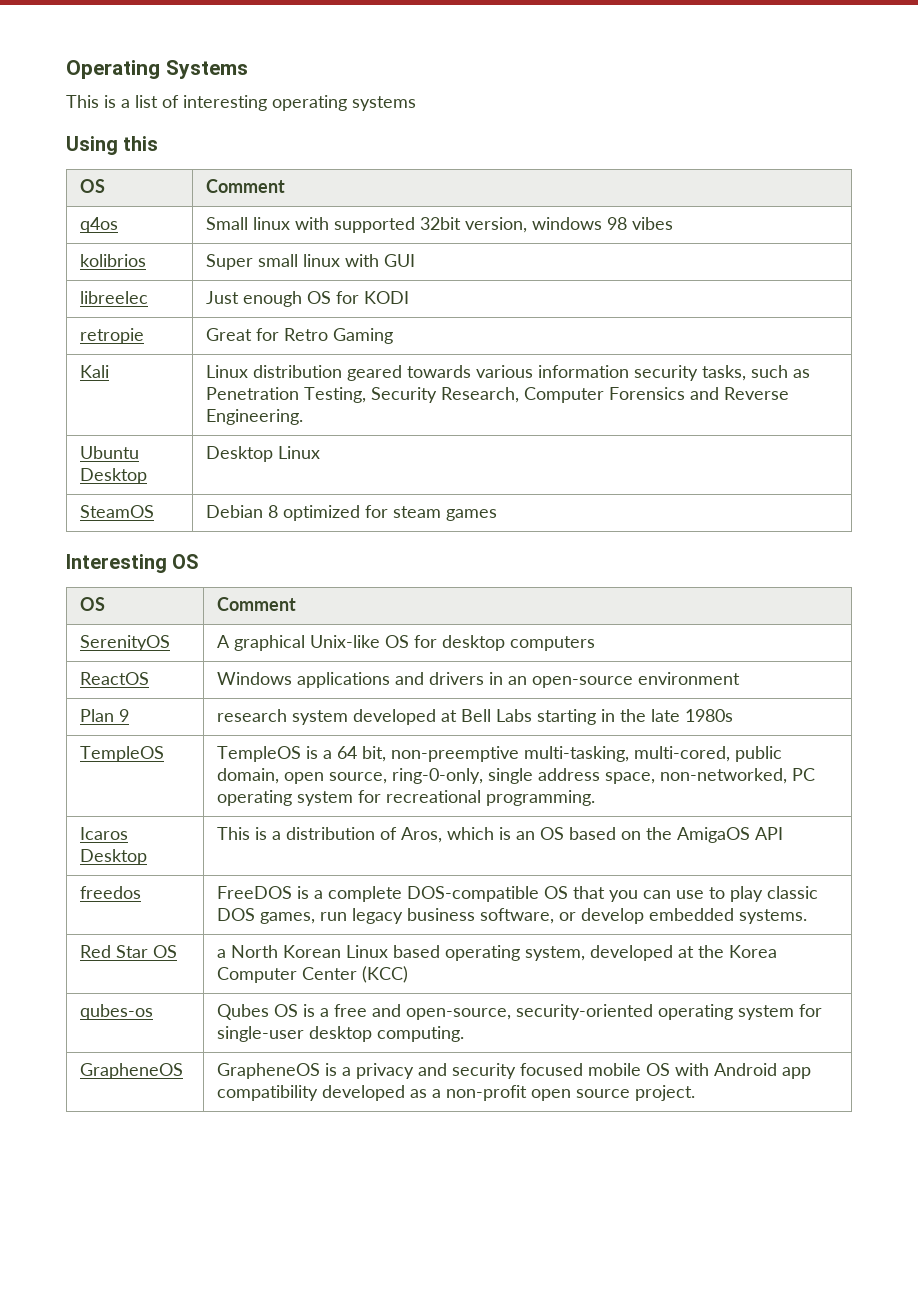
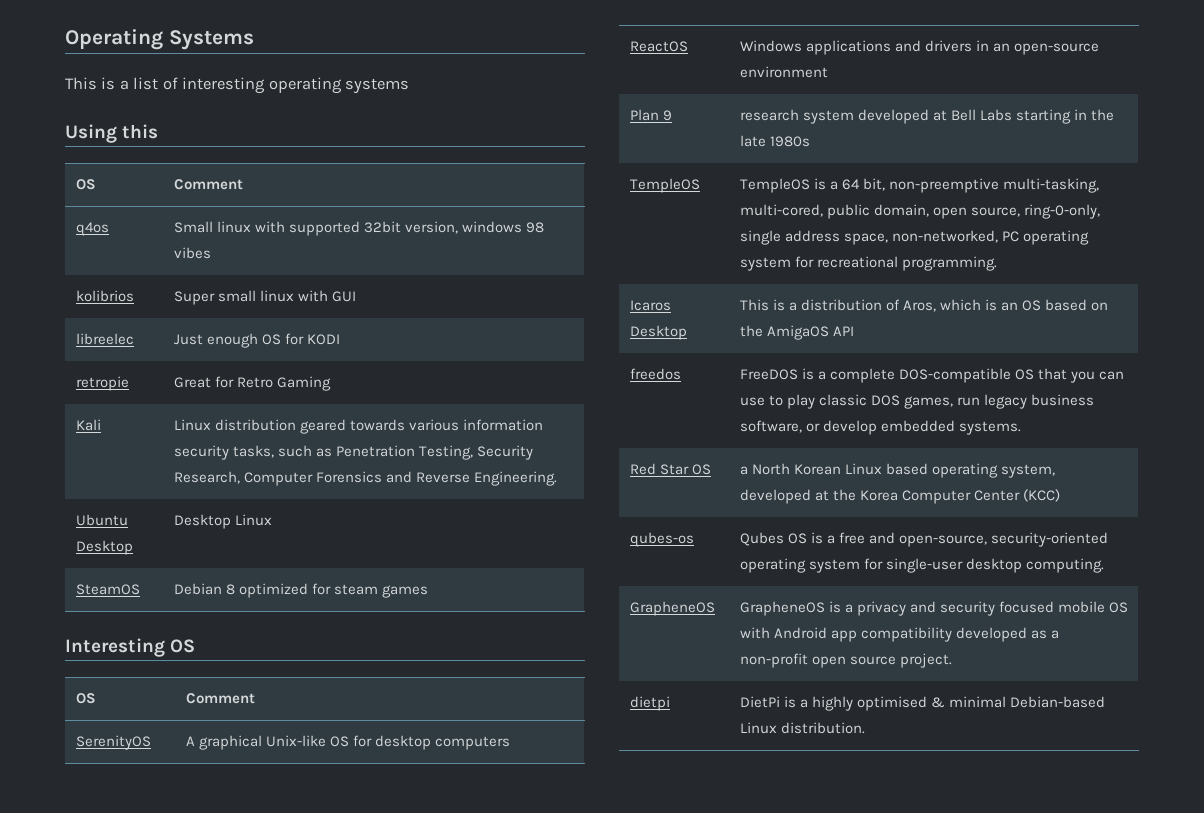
+ dietpi | DietPi is a highly optimised & minimal Debian-based Linux distribution.

